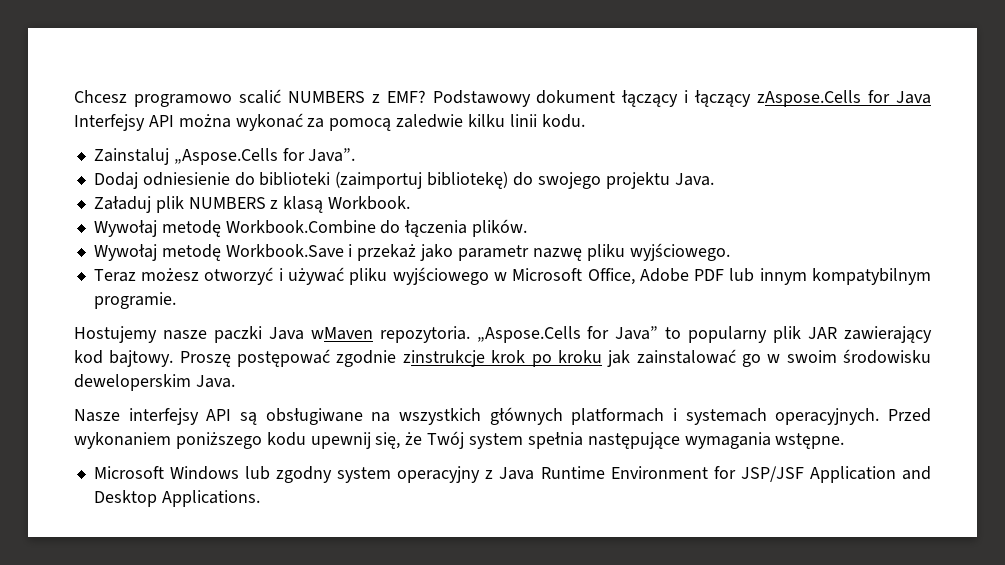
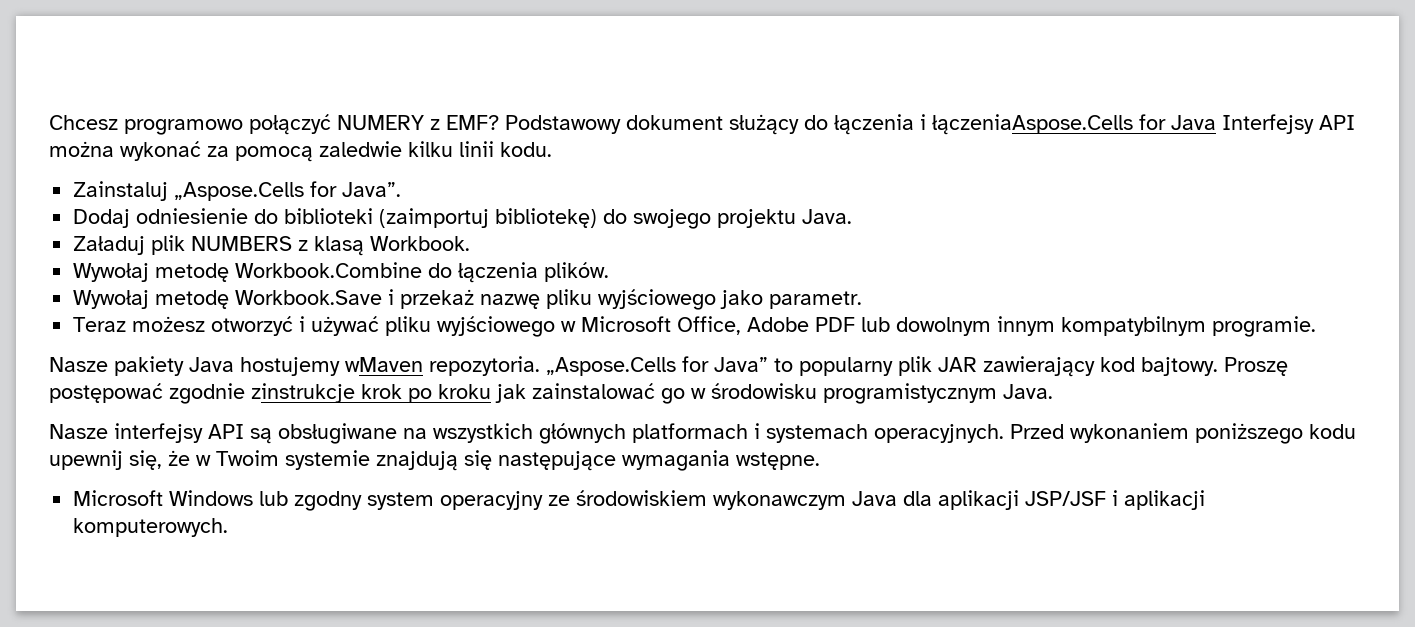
- Chcesz programowo scalić NUMBERS z EMF?
+ Chcesz programowo połączyć NUMERY z EMF?
- Podstawowy dokument łączący i łączący zAspose.Cells for Java Interfejsy API można wykonać za pomocą zaledwie kilku linii kodu.
+ Podstawowy dokument służący do łączenia i łączeniaAspose.Cells for Java Interfejsy API można wykonać za pomocą zaledwie kilku linii kodu.
- Wywołaj metodę Workbook.Save i przekaż jako parametr nazwę pliku wyjściowego.
+ Wywołaj metodę Workbook.Save i przekaż nazwę pliku wyjściowego jako parametr.
- Teraz możesz otworzyć i używać pliku wyjściowego w Microsoft Office, Adobe PDF lub innym kompatybilnym programie.
+ Teraz możesz otworzyć i używać pliku wyjściowego w Microsoft Office, Adobe PDF lub dowolnym innym kompatybilnym programie.
- Hostujemy nasze paczki Java wMaven repozytoria.
+ Nasze pakiety Java hostujemy wMaven repozytoria.
- Proszę postępować zgodnie zinstrukcje krok po kroku jak zainstalować go w swoim środowisku deweloperskim Java.
+ Proszę postępować zgodnie zinstrukcje krok po kroku jak zainstalować go w środowisku programistycznym Java.
- Przed wykonaniem poniższego kodu upewnij się, że Twój system spełnia następujące wymagania wstępne.
+ Przed wykonaniem poniższego kodu upewnij się, że w Twoim systemie znajdują się następujące wymagania wstępne.
- Microsoft Windows lub zgodny system operacyjny z Java Runtime Environment for JSP/JSF Application and Desktop Applications.
+ Microsoft Windows lub zgodny system operacyjny ze środowiskiem wykonawczym Java dla aplikacji JSP/JSF i aplikacji komputerowych.

